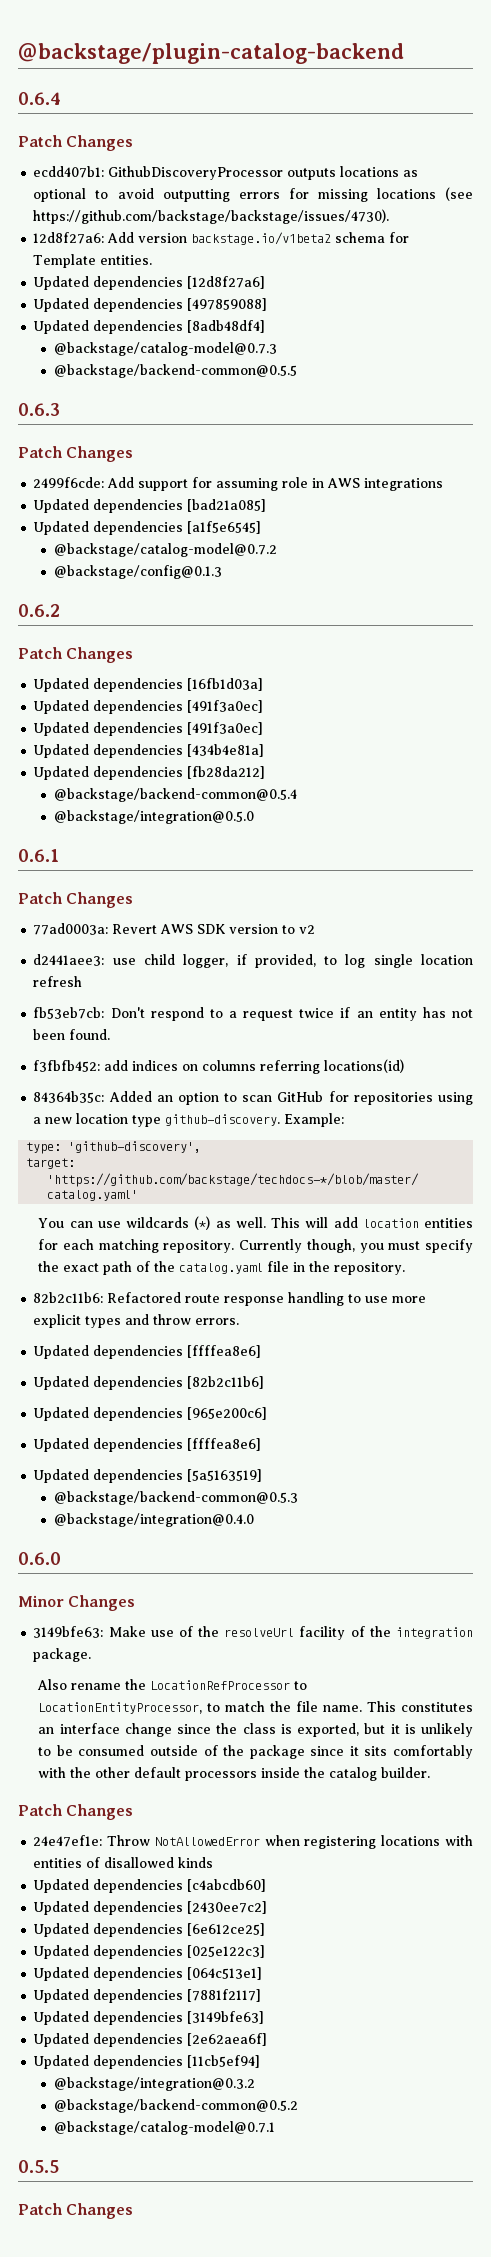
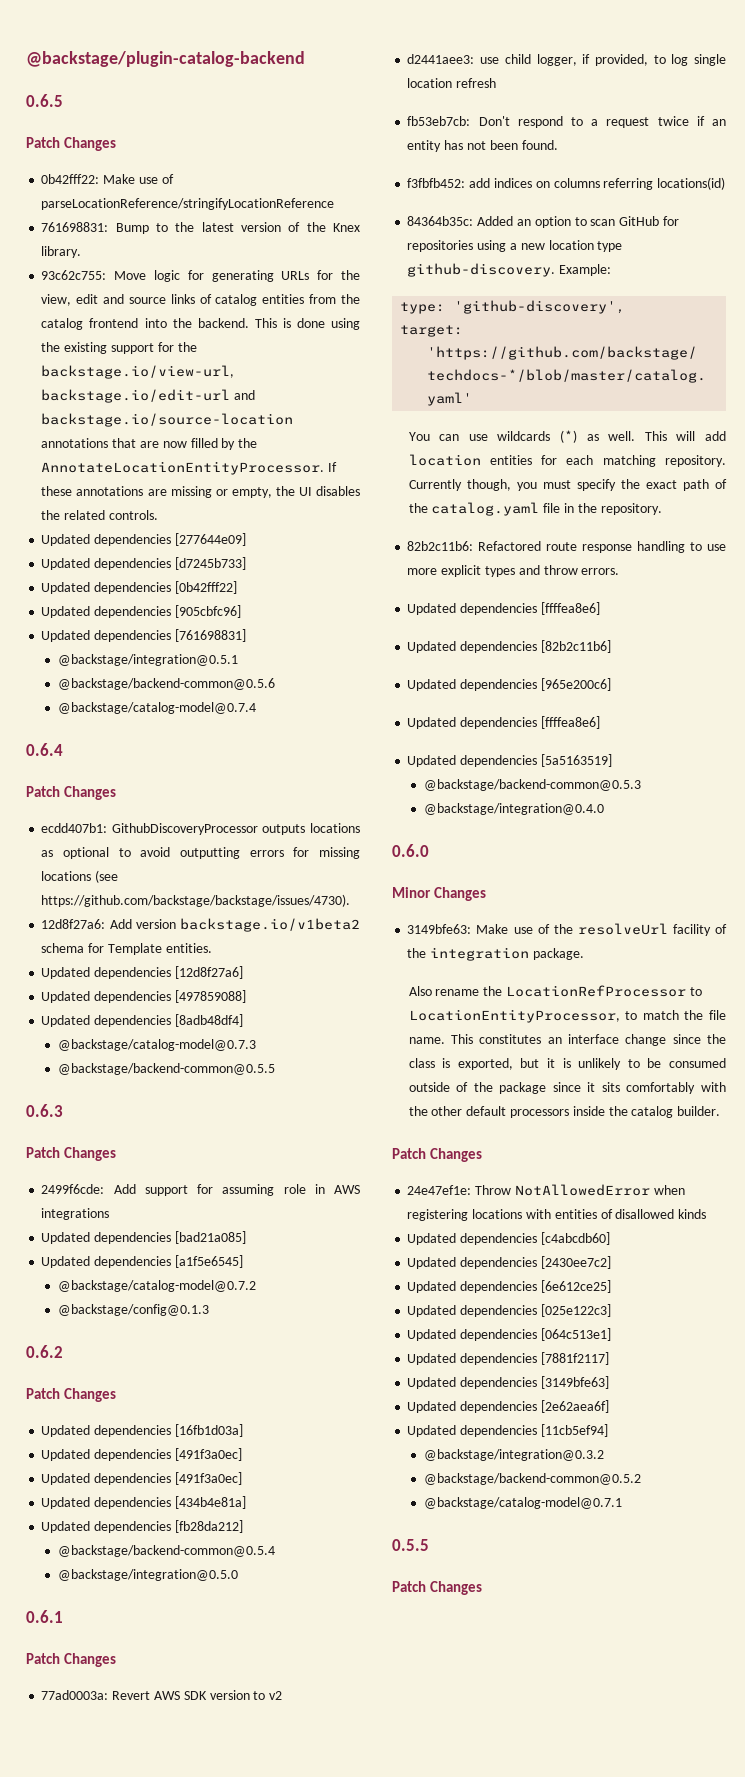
+ 0.6.5
+ Patch Changes
+ 0b42fff22: Make use of parseLocationReference/stringifyLocationReference
+ 761698831: Bump to the latest version of the Knex library.
+ 93c62c755: Move logic for generating URLs for the view, edit and source links of catalog entities from the catalog frontend into the backend. This is done using the existing support for the backstage.io/view-url, backstage.io/edit-url and backstage.io/source-location annotations that are now filled by the AnnotateLocationEntityProcessor. If these annotations are missing or empty, the UI disables the related controls.
+ Updated dependencies [277644e09]
+ Updated dependencies [d7245b733]
+ Updated dependencies [0b42fff22]
+ Updated dependencies [905cbfc96]
+ Updated dependencies [761698831]
+ @backstage/integration@0.5.1
+ @backstage/backend-common@0.5.6
+ @backstage/catalog-model@0.7.4

